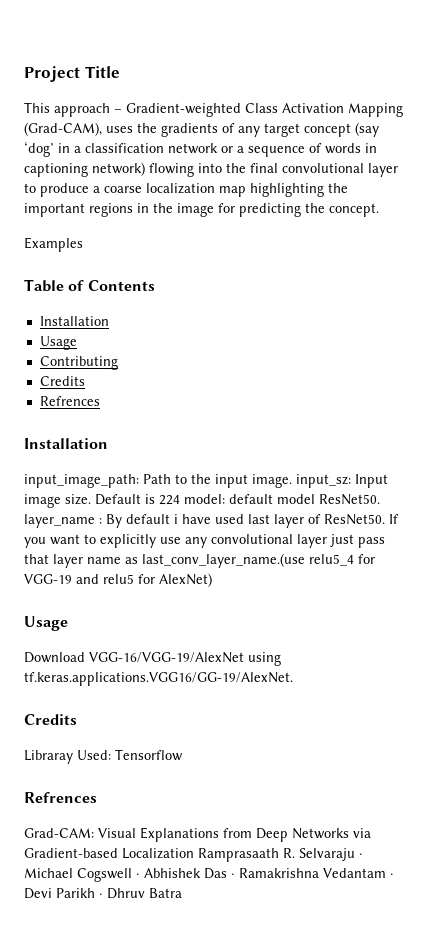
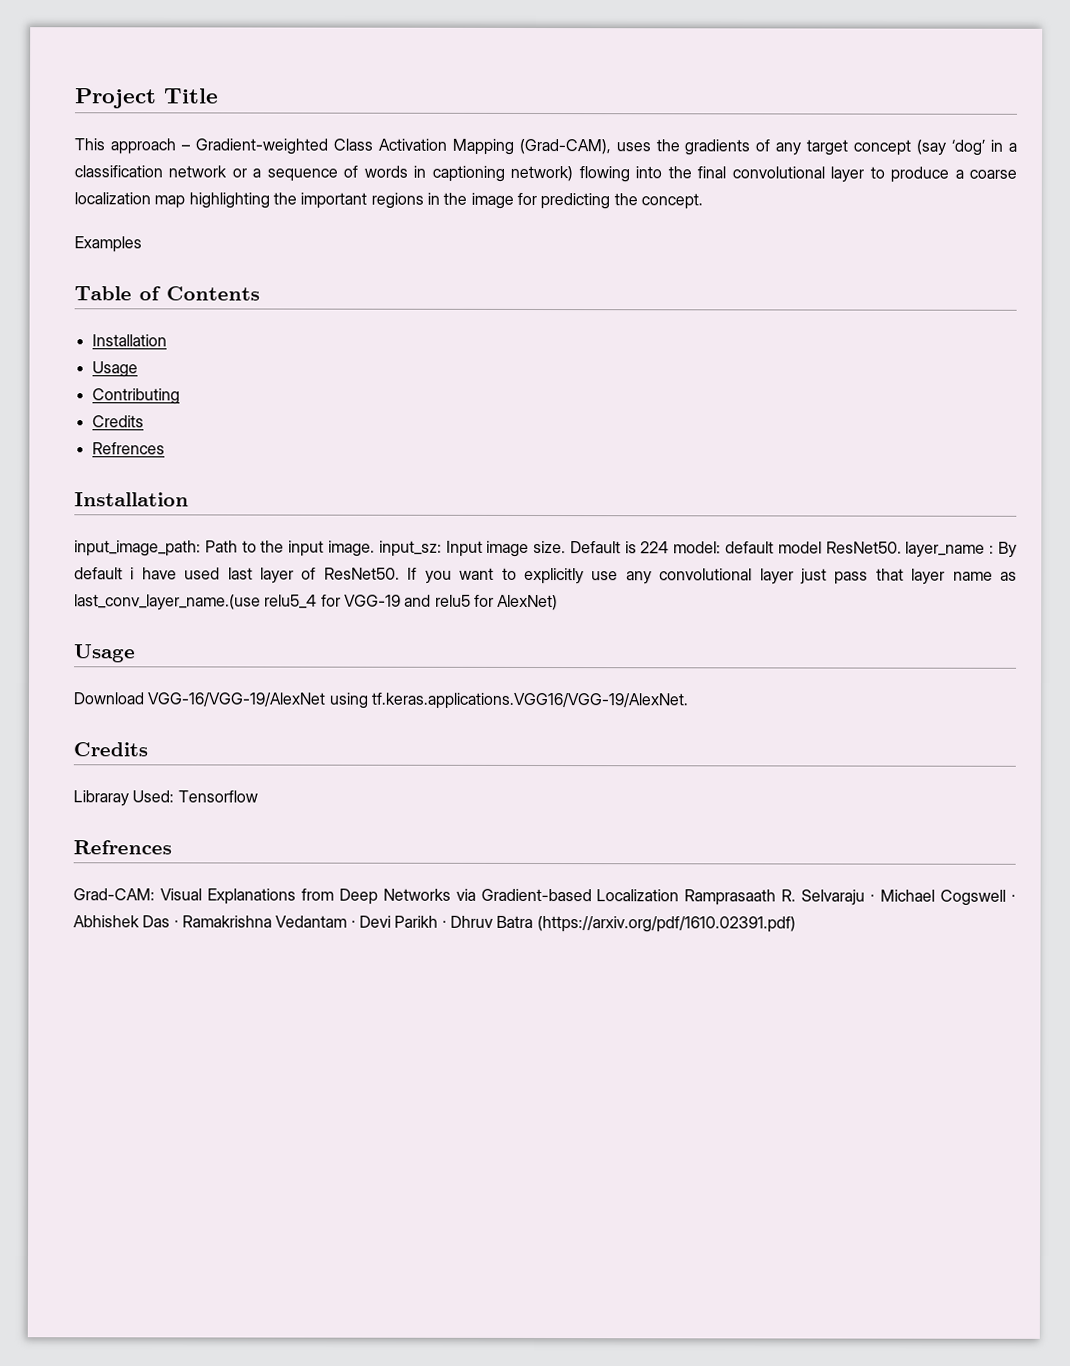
- Download VGG-16/VGG-19/AlexNet using tf.keras.applications.VGG16/GG-19/AlexNet.
+ Download VGG-16/VGG-19/AlexNet using tf.keras.applications.VGG16/VGG-19/AlexNet.
- Grad-CAM: Visual Explanations from Deep Networks via Gradient-based Localization Ramprasaath R. Selvaraju · Michael Cogswell · Abhishek Das · Ramakrishna Vedantam · Devi Parikh · Dhruv Batra
+ Grad-CAM: Visual Explanations from Deep Networks via Gradient-based Localization Ramprasaath R. Selvaraju · Michael Cogswell · Abhishek Das · Ramakrishna Vedantam · Devi Parikh · Dhruv Batra (https://arxiv.org/pdf/1610.02391.pdf)

